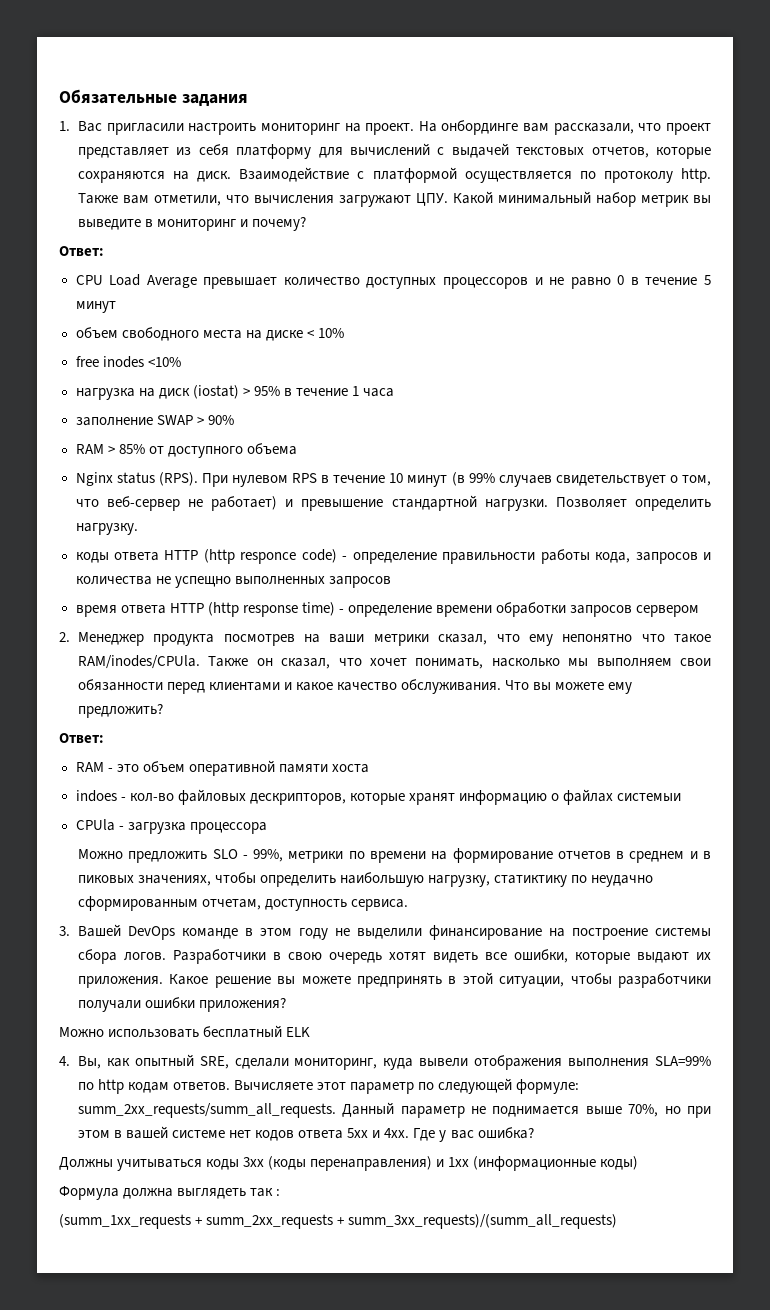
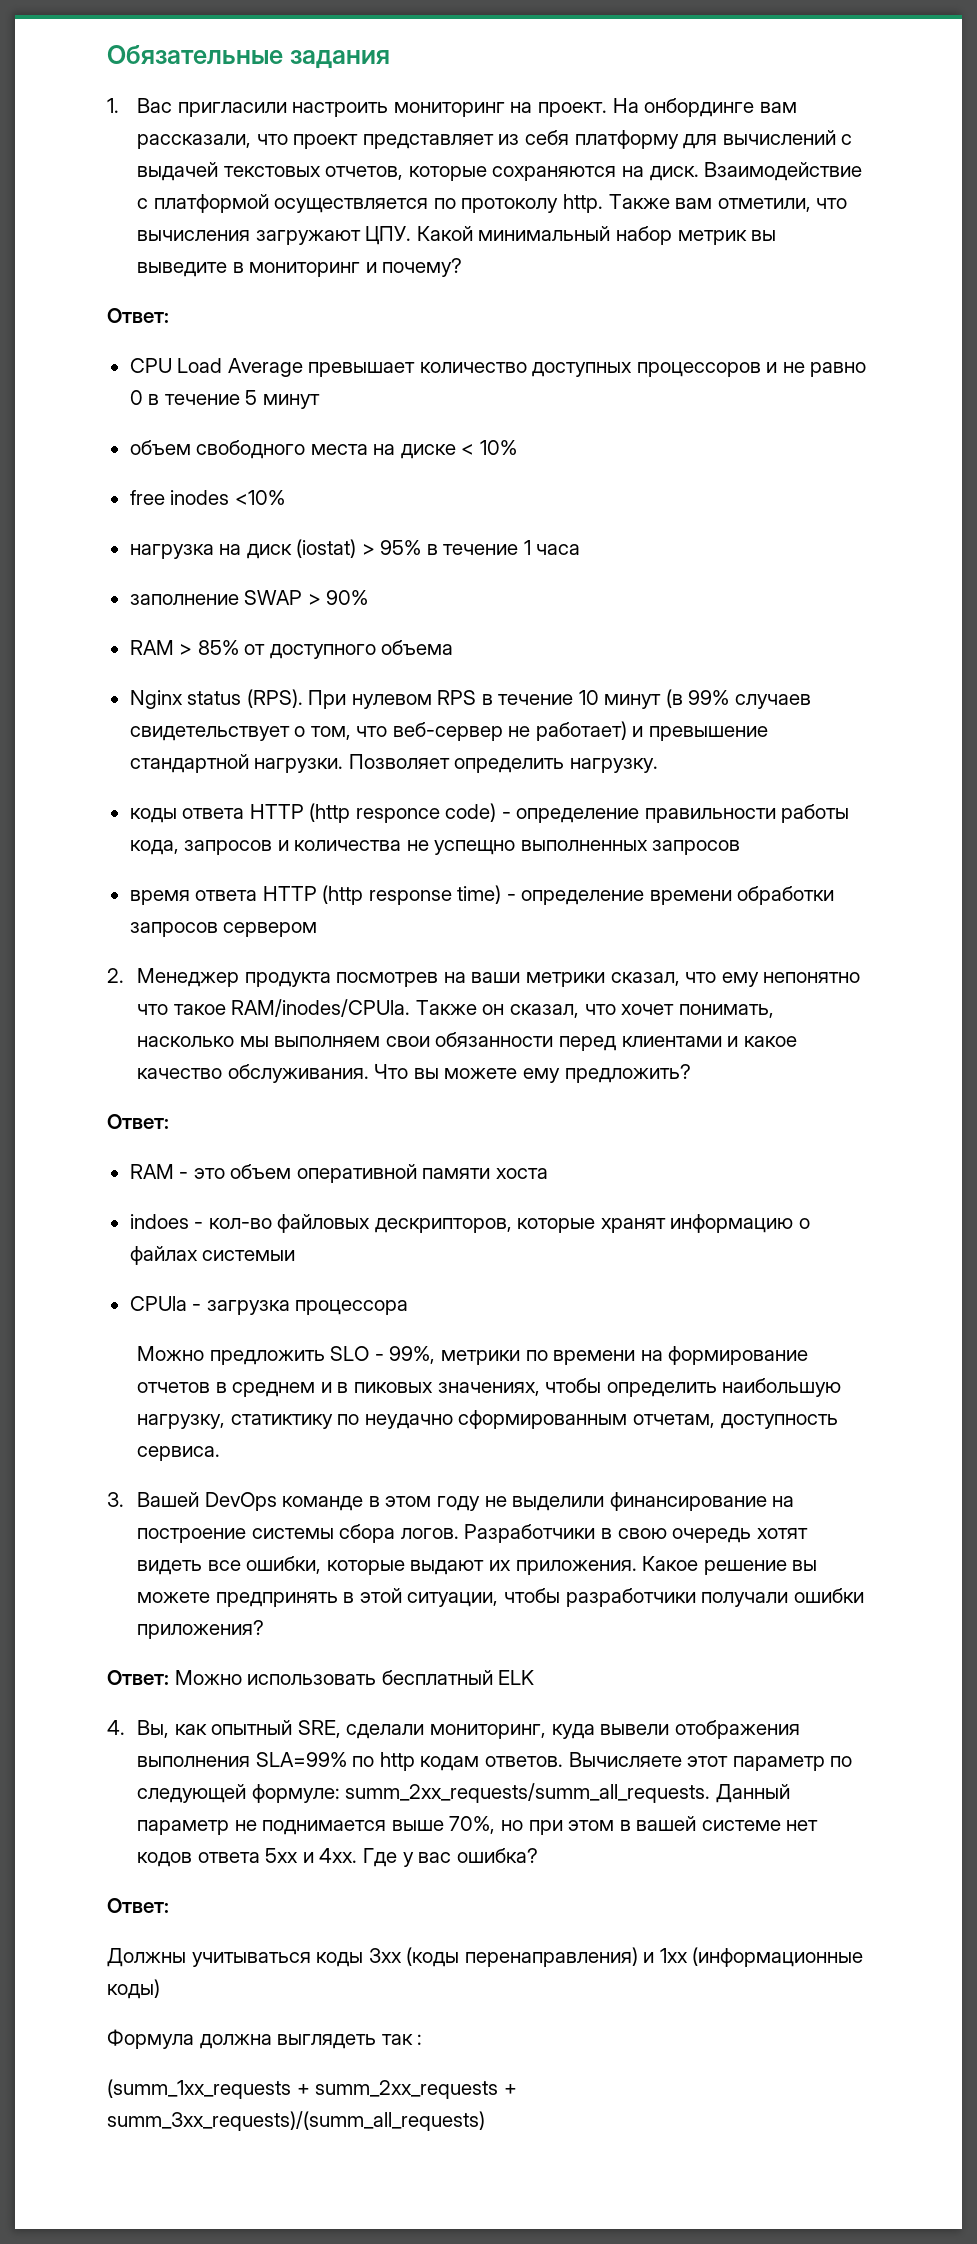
- Можно использовать бесплатный ELK
+ Ответ: Можно использовать бесплатный ELK
  Где у вас ошибка?
+ Ответ:

